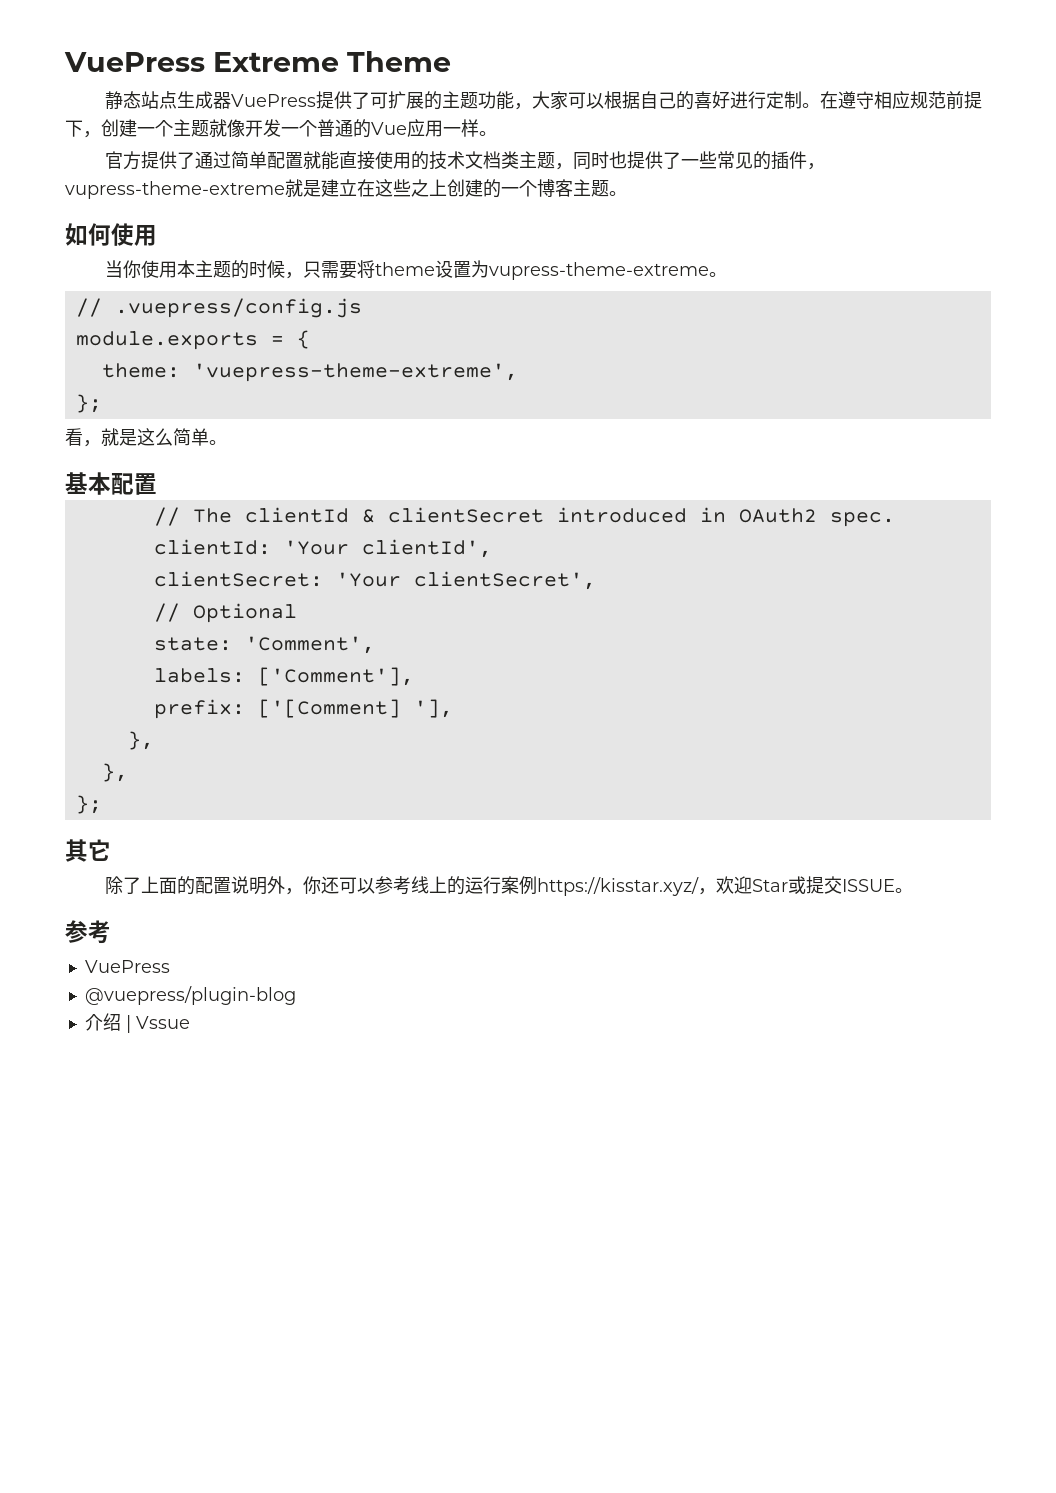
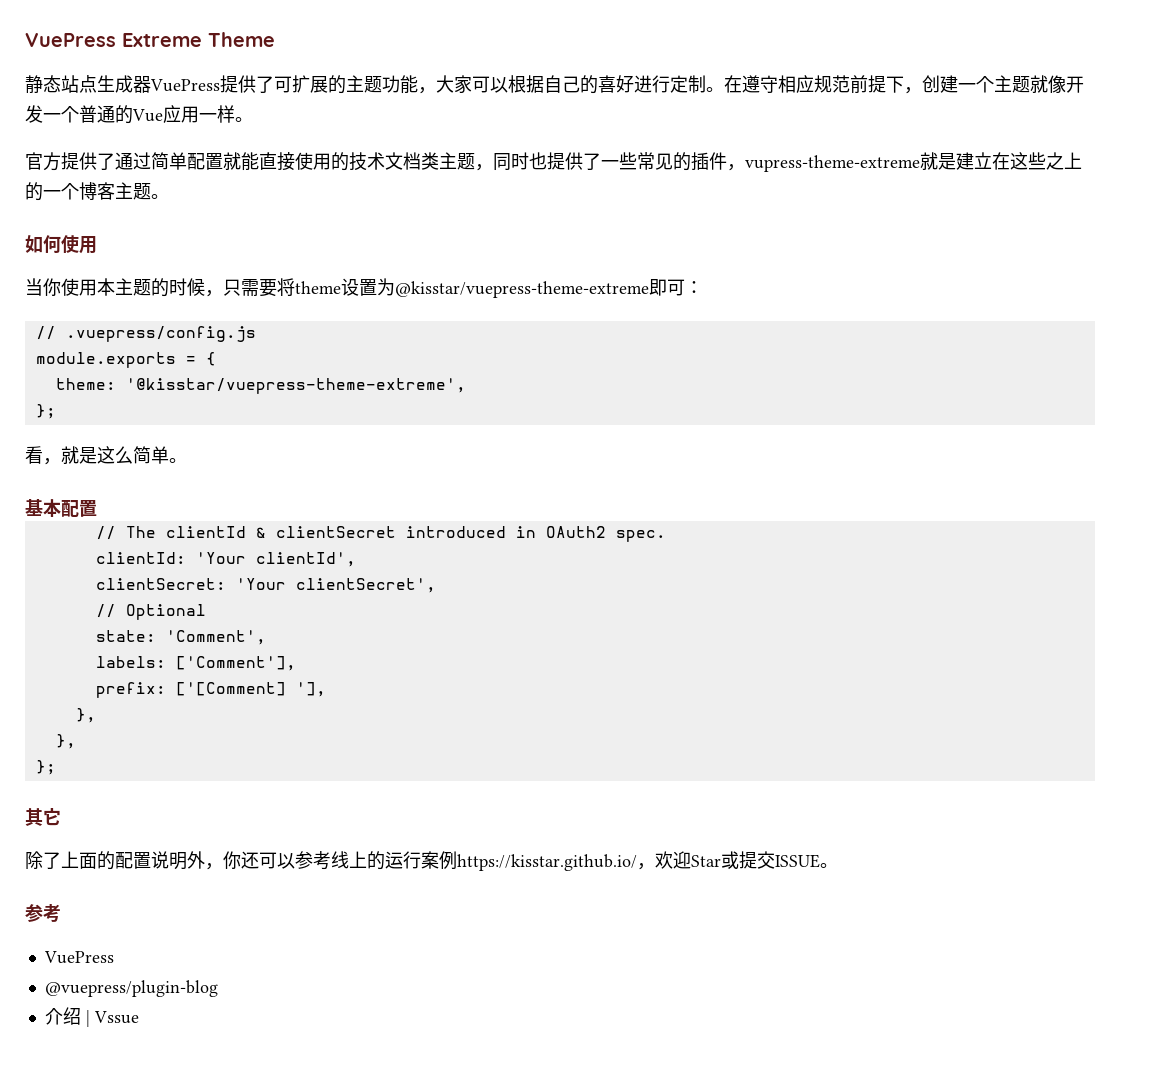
- 官方提供了通过简单配置就能直接使用的技术文档类主题，同时也提供了一些常见的插件，vupress-theme-extreme就是建立在这些之上创建的一个博客主题。
+ 官方提供了通过简单配置就能直接使用的技术文档类主题，同时也提供了一些常见的插件，vupress-theme-extreme就是建立在这些之上的一个博客主题。
- 当你使用本主题的时候，只需要将theme设置为vupress-theme-extreme。
+ 当你使用本主题的时候，只需要将theme设置为@kisstar/vuepress-theme-extreme即可：
- theme: 'vuepress-theme-extreme',
+ theme: '@kisstar/vuepress-theme-extreme',
- 除了上面的配置说明外，你还可以参考线上的运行案例https://kisstar.xyz/，欢迎Star或提交ISSUE。
+ 除了上面的配置说明外，你还可以参考线上的运行案例https://kisstar.github.io/，欢迎Star或提交ISSUE。

